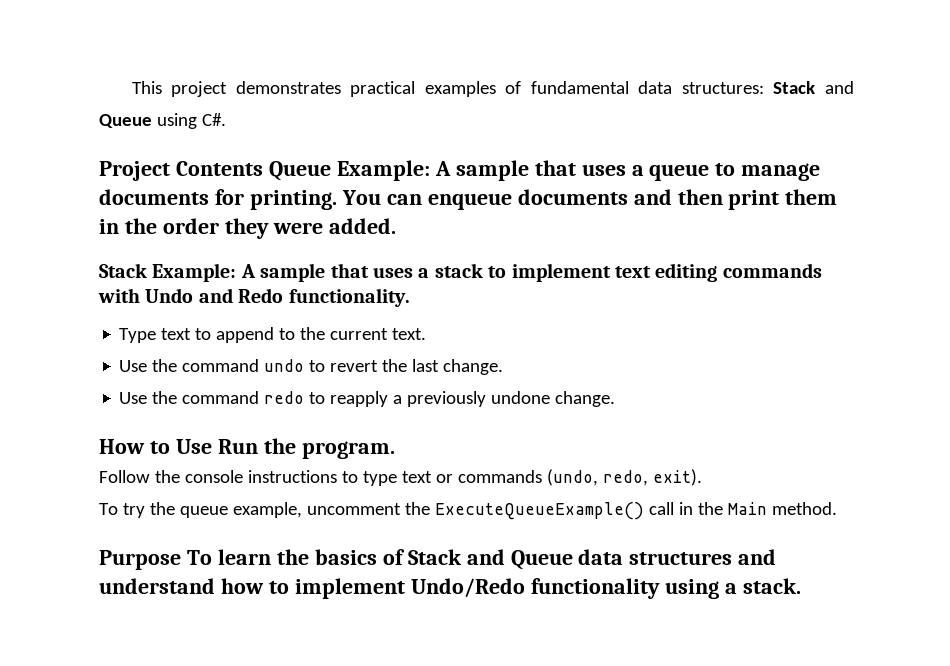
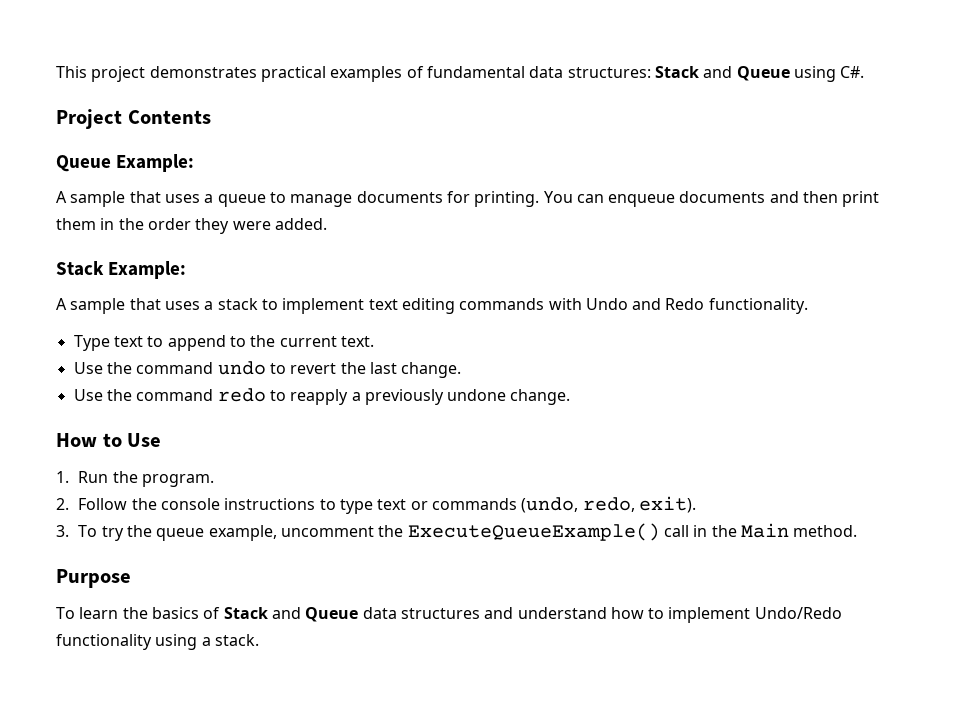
- Project Contents Queue Example: A sample that uses a queue to manage documents for printing.
+ Project Contents
+ Queue Example:
+ A sample that uses a queue to manage documents for printing.
- Stack Example: A sample that uses a stack to implement text editing commands with Undo and Redo functionality.
+ Stack Example:
+ A sample that uses a stack to implement text editing commands with Undo and Redo functionality.
- How to Use Run the program.
+ How to Use
+ 1. Run the program.
- Follow the console instructions to type text or commands (undo, redo, exit).
+ 2. Follow the console instructions to type text or commands (undo, redo, exit).
- To try the queue example, uncomment the ExecuteQueueExample() call in the Main method.
+ 3. To try the queue example, uncomment the ExecuteQueueExample() call in the Main method.
- Purpose To learn the basics of Stack and Queue data structures and understand how to implement Undo/Redo functionality using a stack.
+ Purpose
+ To learn the basics of Stack and Queue data structures and understand how to implement Undo/Redo functionality using a stack.

